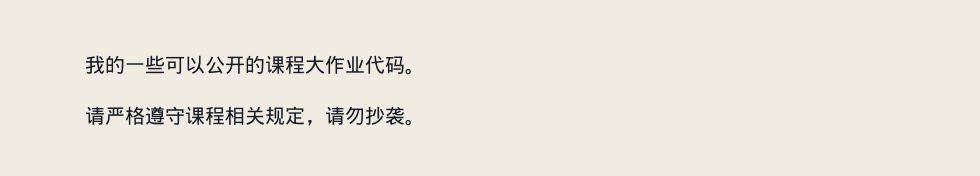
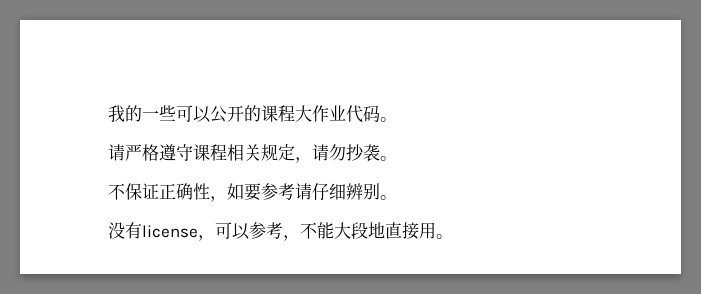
+ 不保证正确性，如要参考请仔细辨别。
+ 没有license，可以参考，不能大段地直接用。

